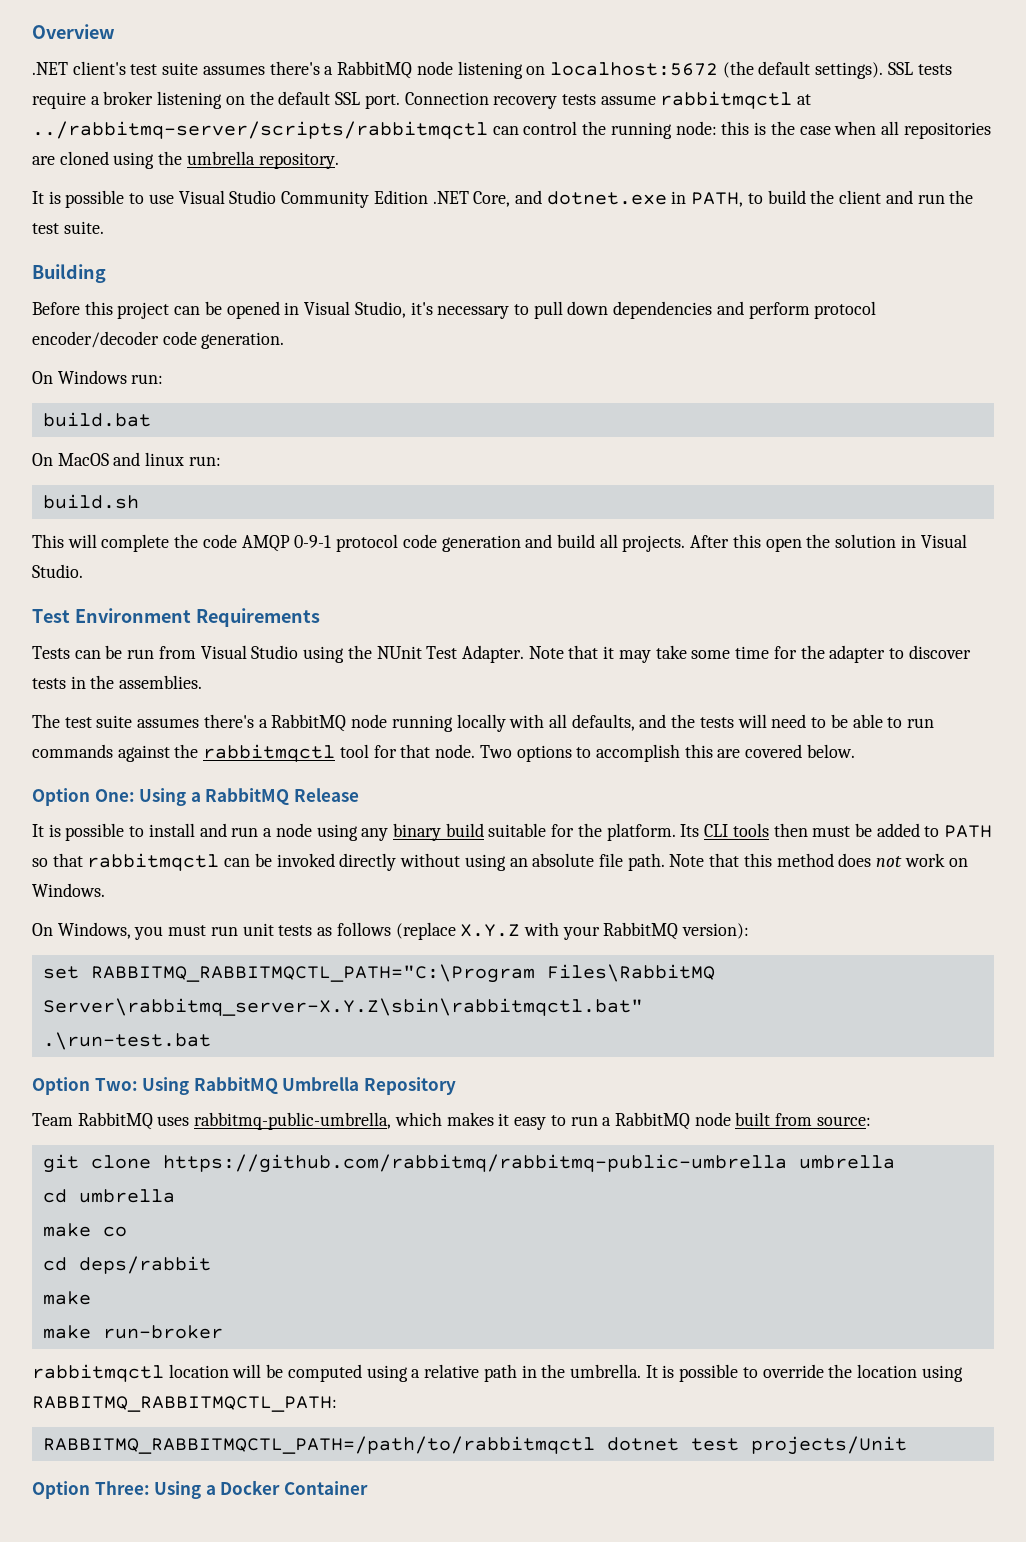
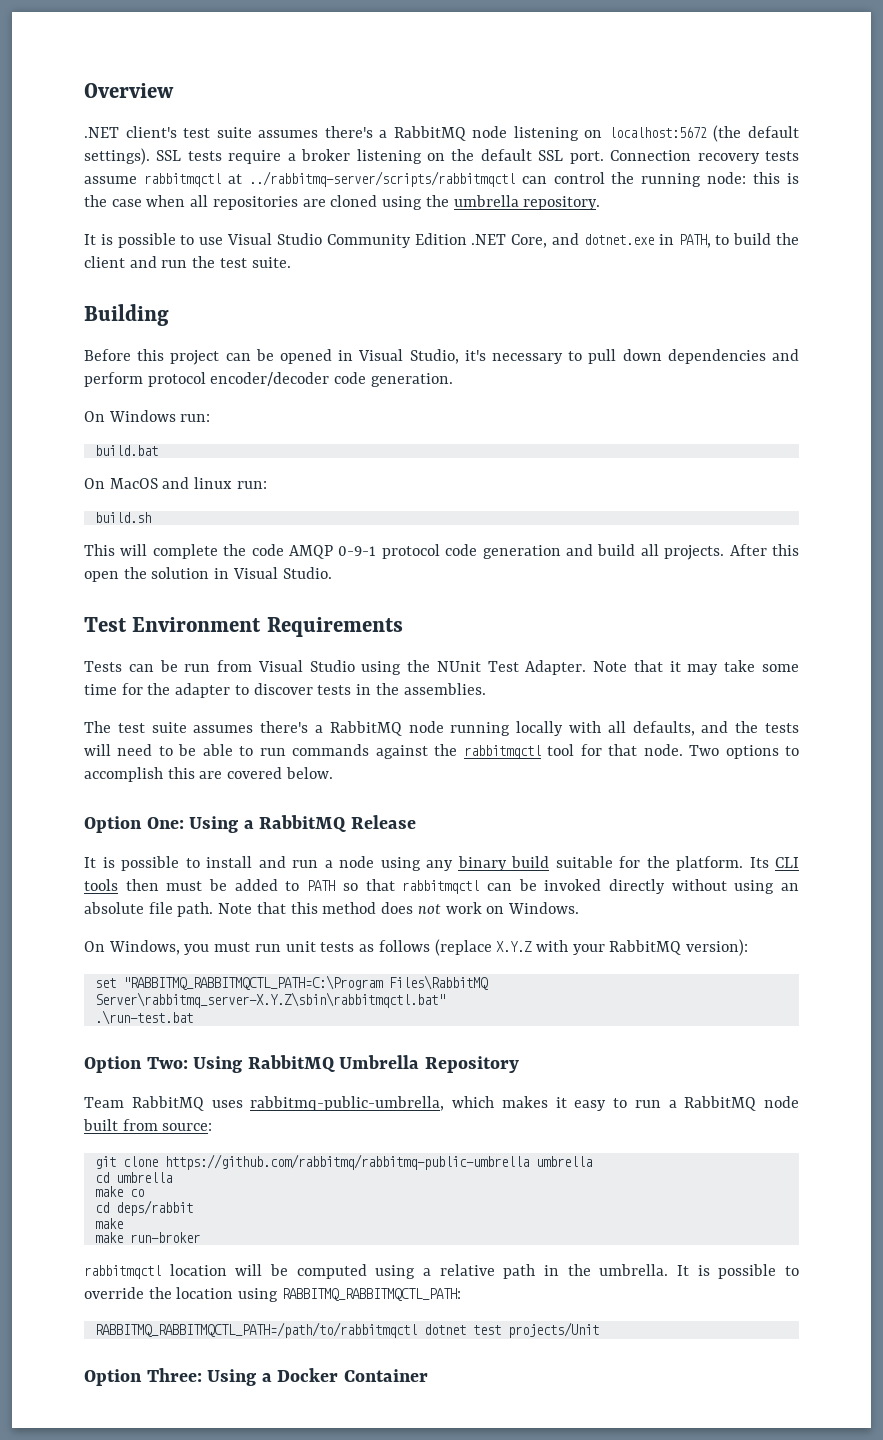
- set RABBITMQ_RABBITMQCTL_PATH="C:\Program Files\RabbitMQ Server\rabbitmq_server-X.Y.Z\sbin\rabbitmqctl.bat"
+ set "RABBITMQ_RABBITMQCTL_PATH=C:\Program Files\RabbitMQ Server\rabbitmq_server-X.Y.Z\sbin\rabbitmqctl.bat"

